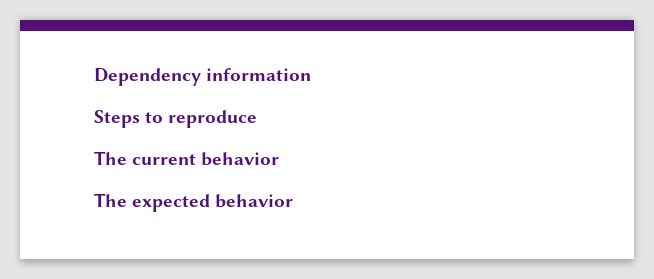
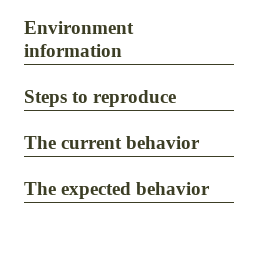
- Dependency information
+ Environment information

